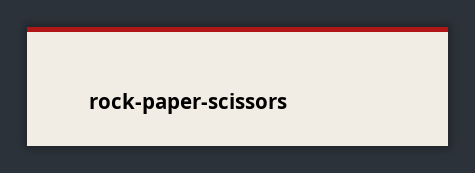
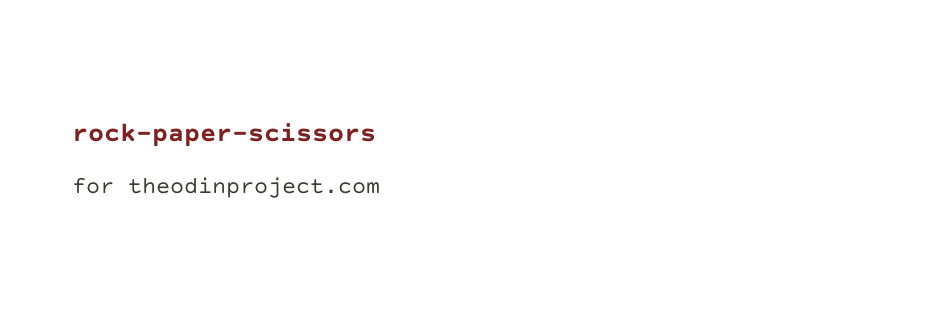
+ for theodinproject.com

